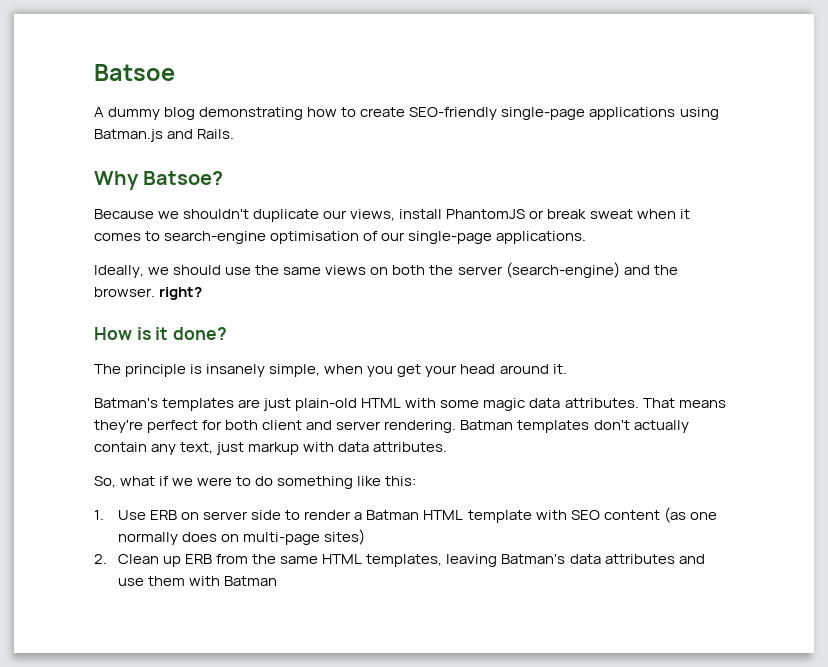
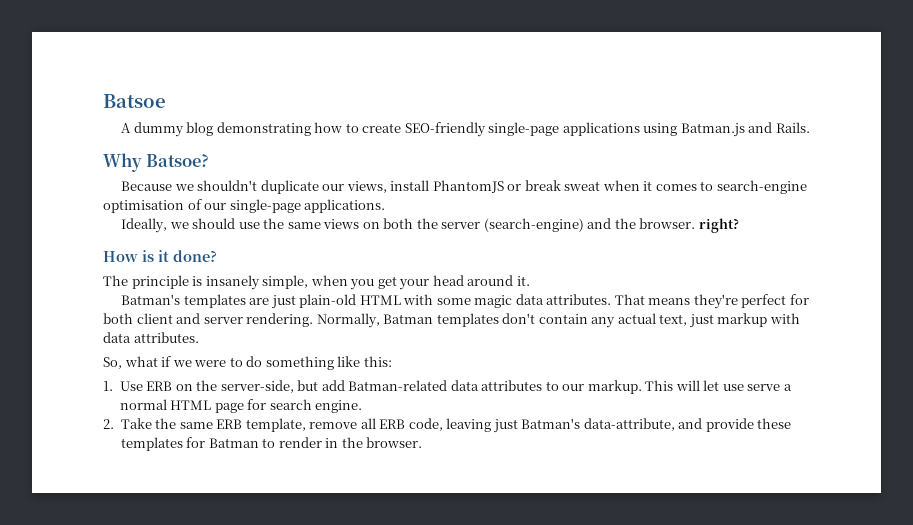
- Batman templates don't actually contain any text, just markup with data attributes.
+ Normally, Batman templates don't contain any actual text, just markup with data attributes.
- 1. Use ERB on server side to render a Batman HTML template with SEO content (as one normally does on multi-page sites)
- 2. Clean up ERB from the same HTML templates, leaving Batman's data attributes and use them with Batman
+ 1. Use ERB on the server-side, but add Batman-related data attributes to our markup. This will let use serve a normal HTML page for search engine.
+ 2. Take the same ERB template, remove all ERB code, leaving just Batman's data-attribute, and provide these templates for Batman to render in the browser.

